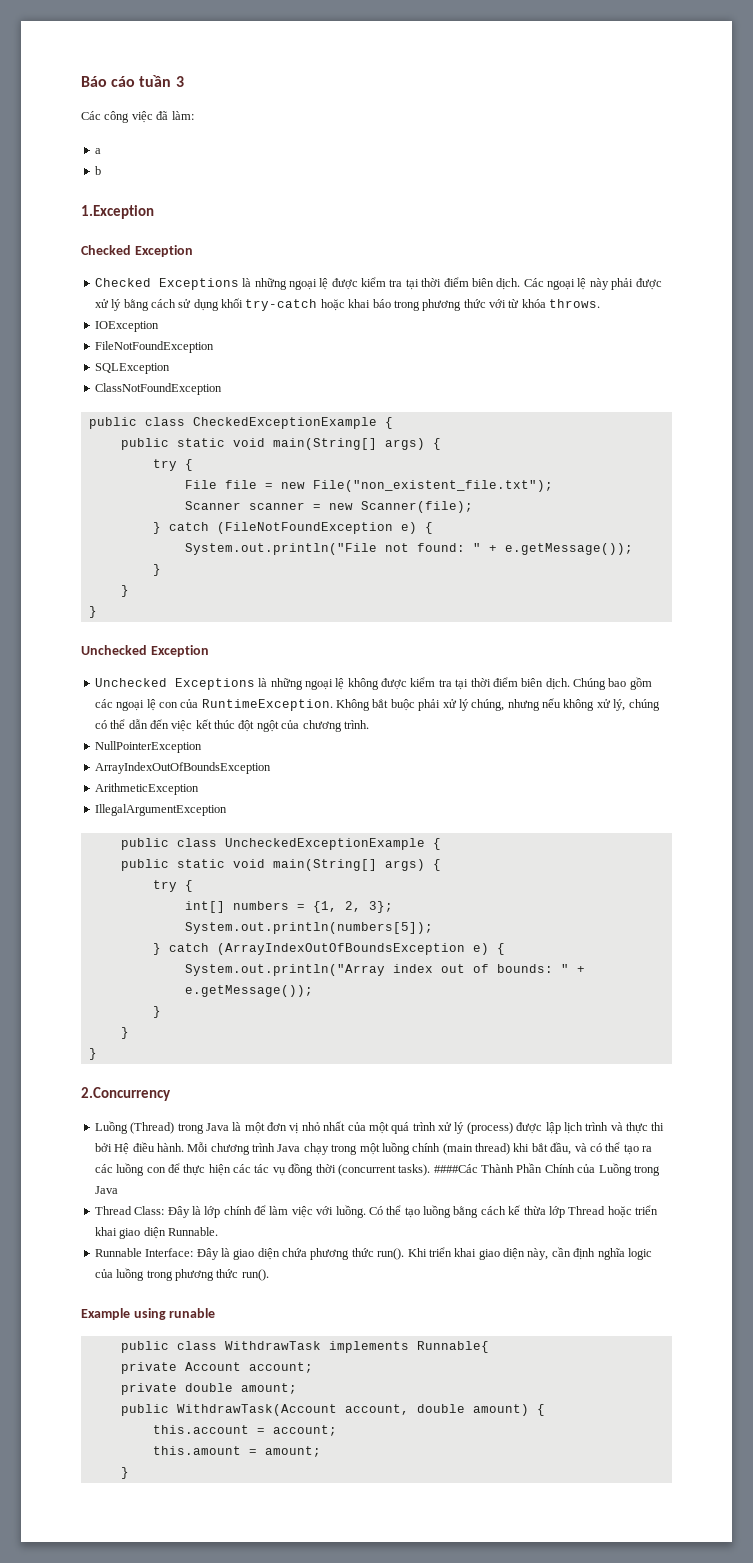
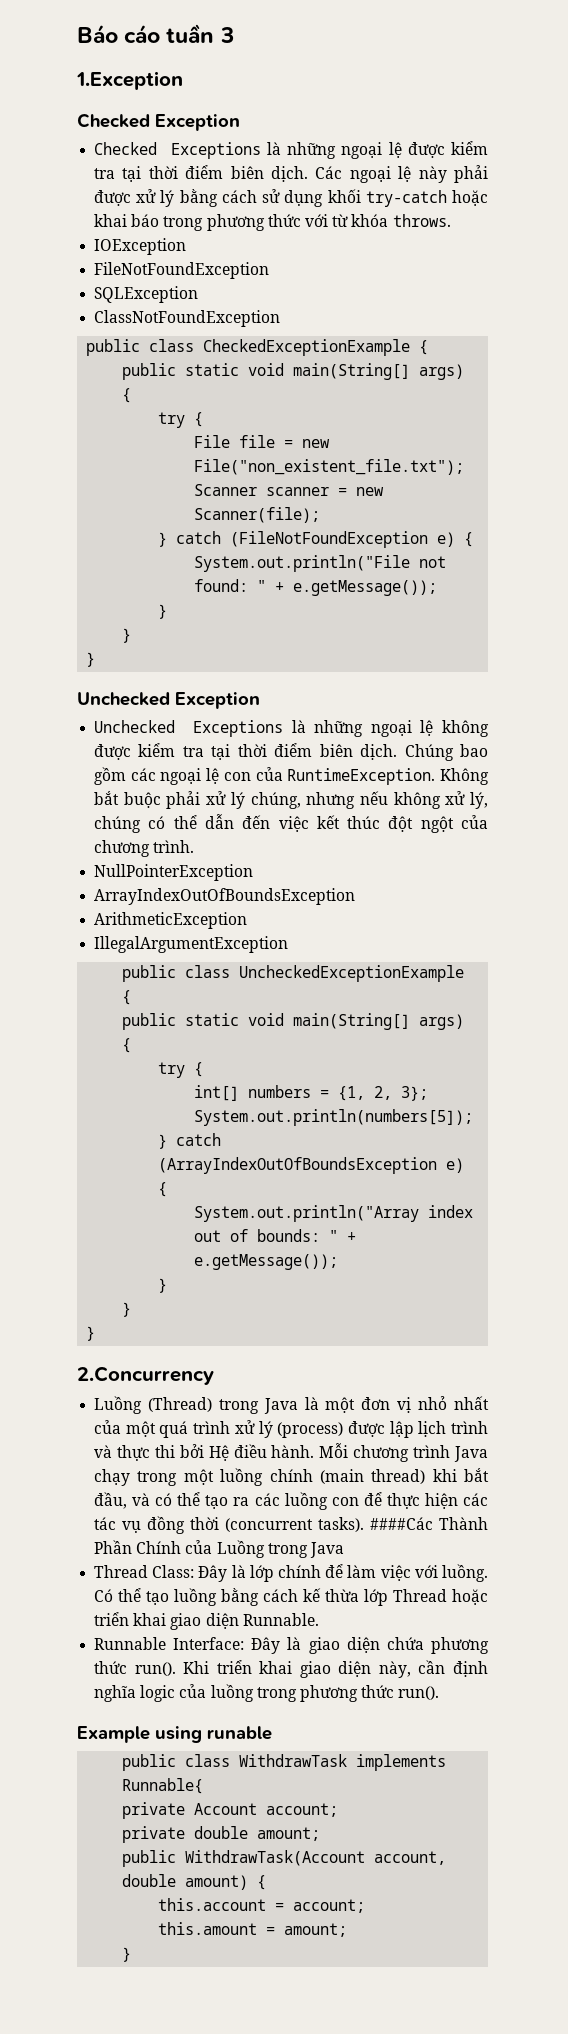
- Các công việc đã làm:
- a
- b

